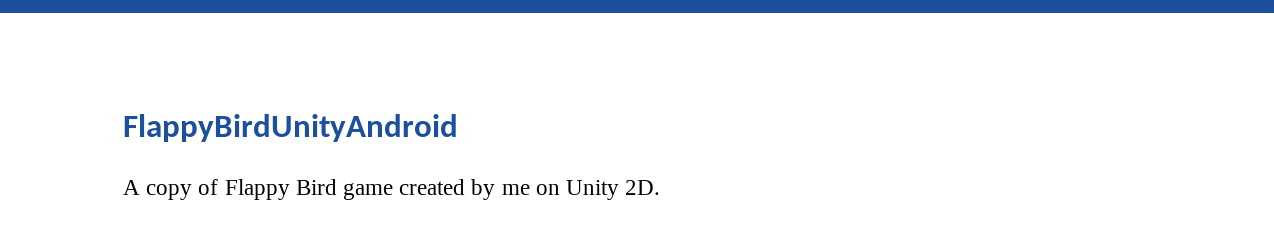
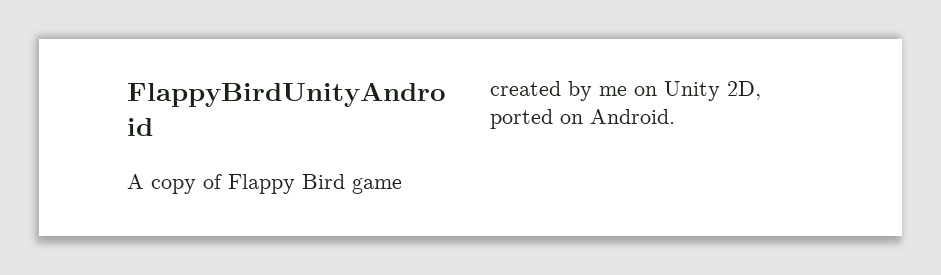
- A copy of Flappy Bird game created by me on Unity 2D.
+ A copy of Flappy Bird game created by me on Unity 2D, ported on Android.

